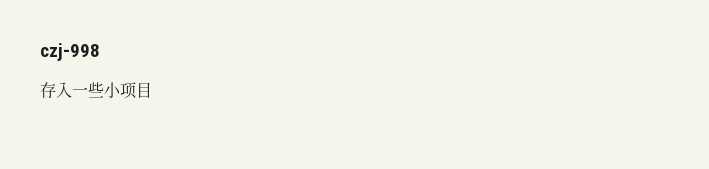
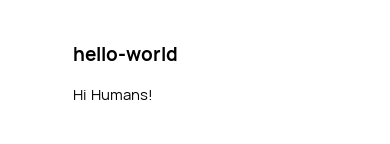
- czj-998
- 存入一些小项目
+ hello-world
+ Hi Humans!

